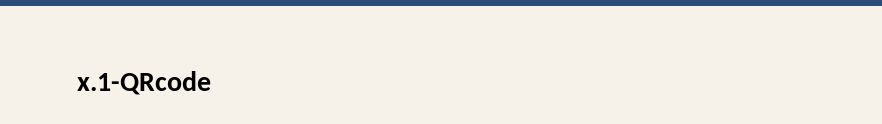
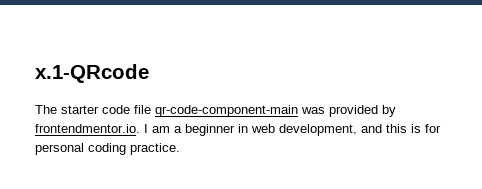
+ The starter code file qr-code-component-main was provided by frontendmentor.io. I am a beginner in web development, and this is for personal coding practice.

